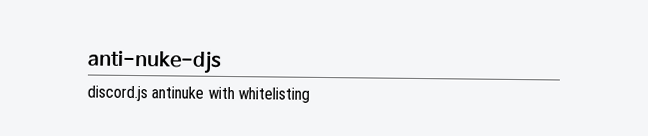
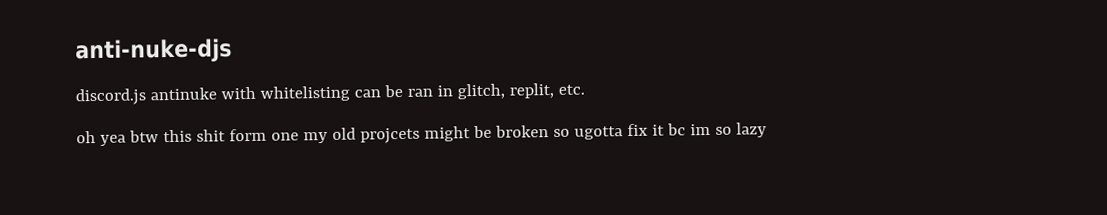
- discord.js antinuke with whitelisting
+ discord.js antinuke with whitelisting can be ran in glitch, replit, etc.
+ oh yea btw this shit form one my old projcets might be broken so ugotta fix it bc im so lazy

